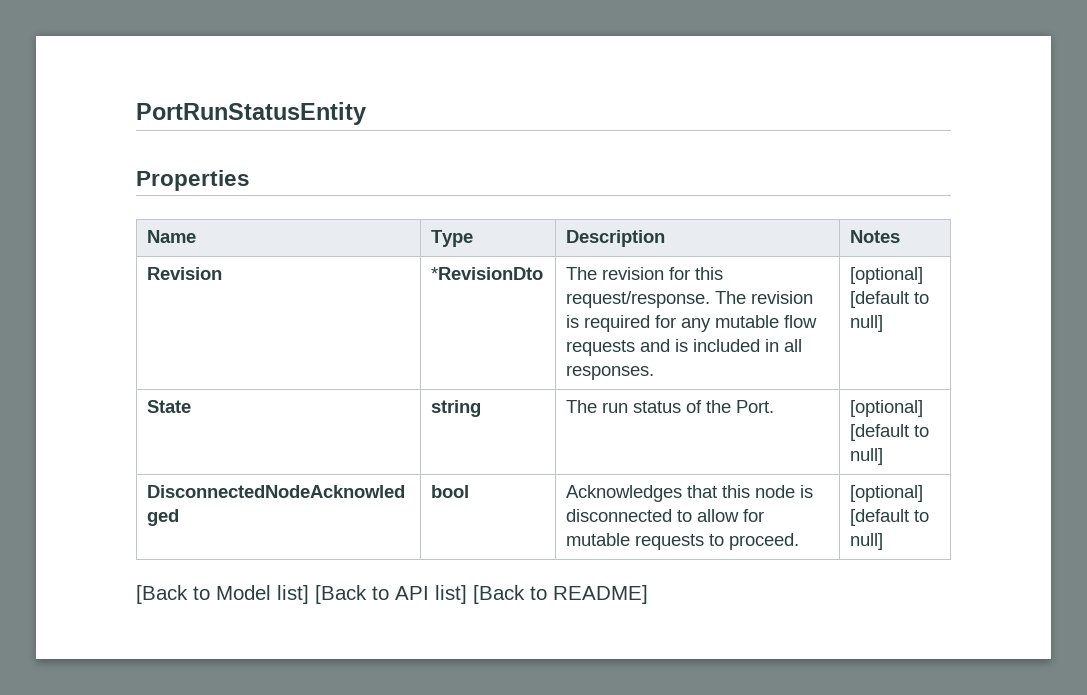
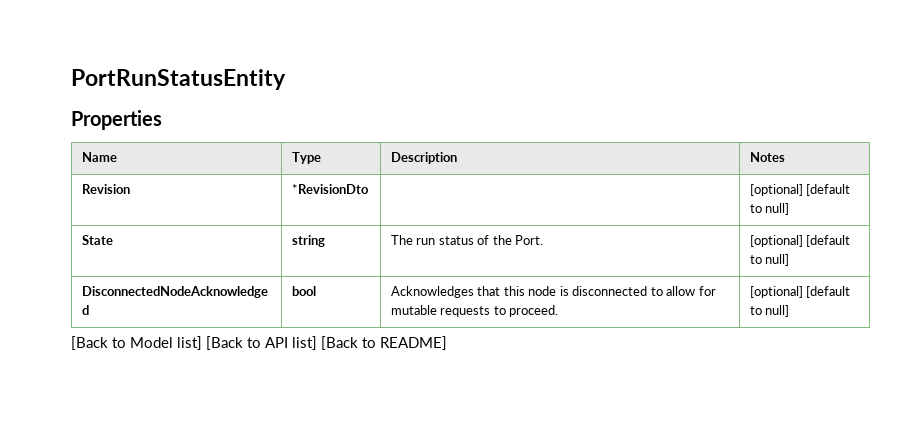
- Revision | *RevisionDto | The revision for this request/response. The revision is required for any mutable flow requests and is included in all responses. | [optional] [default to null]
+ Revision | *RevisionDto | | [optional] [default to null]

